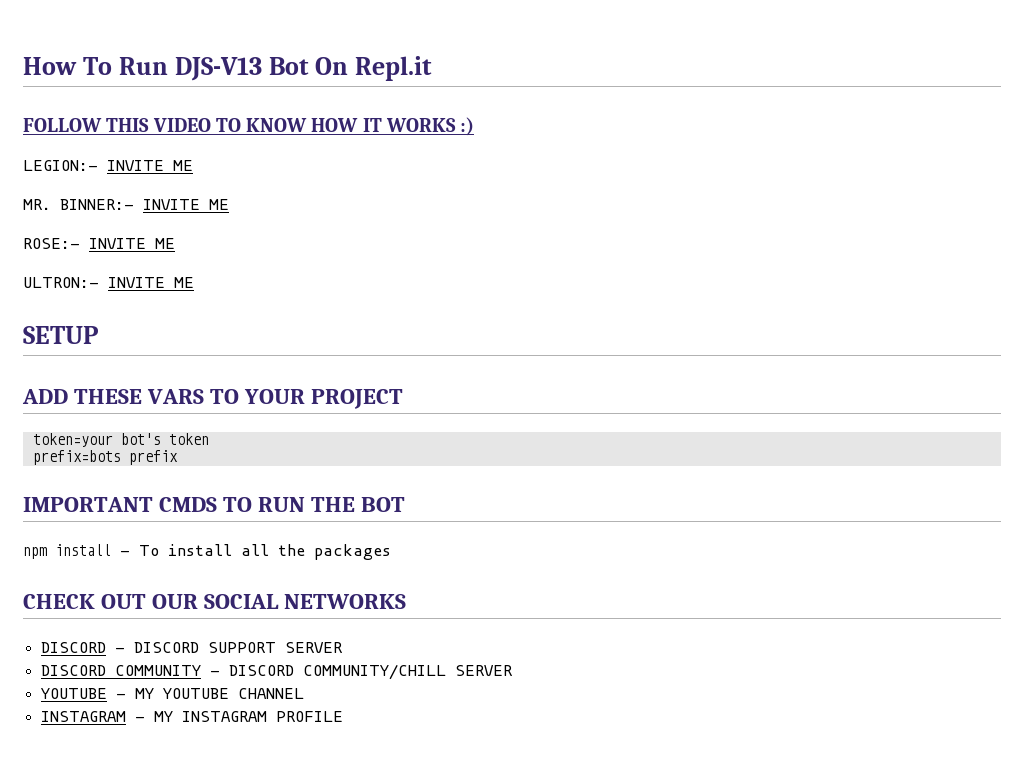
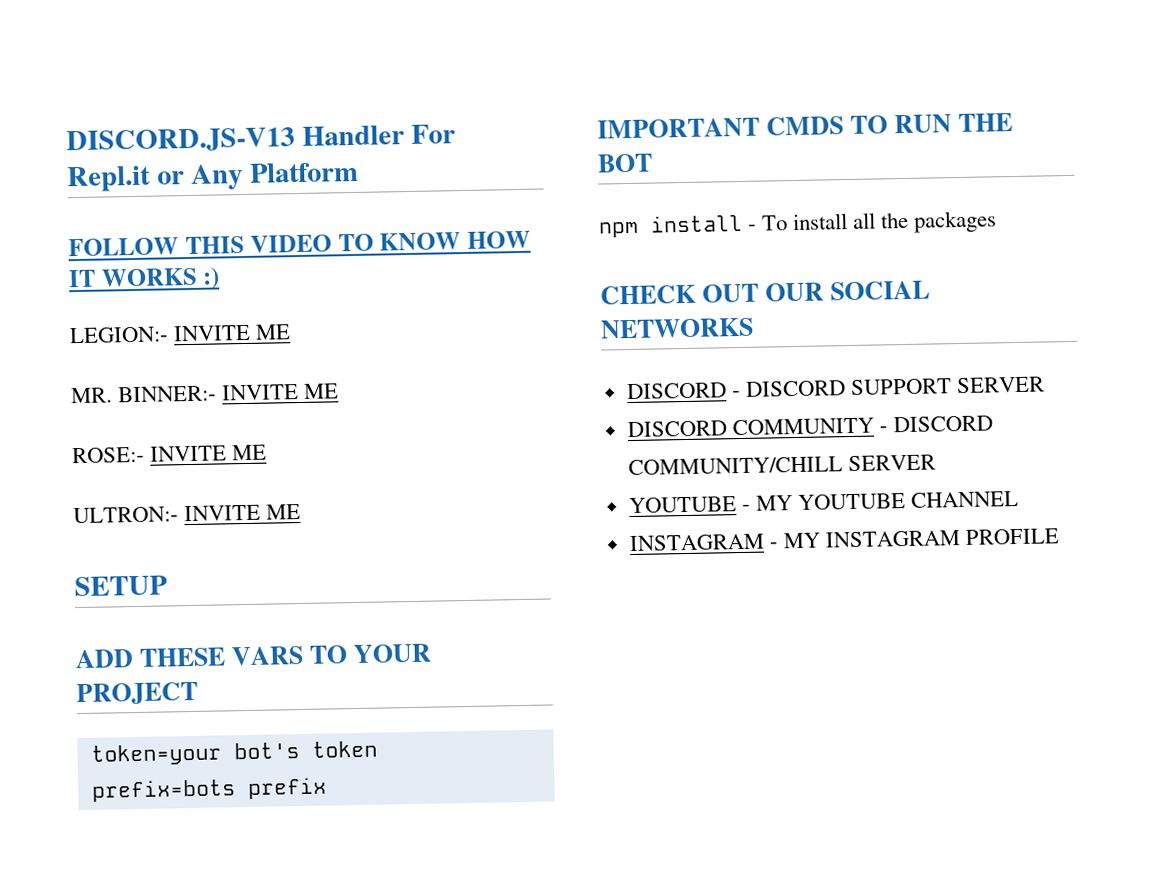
- How To Run DJS-V13 Bot On Repl.it
+ DISCORD.JS-V13 Handler For Repl.it or Any Platform

